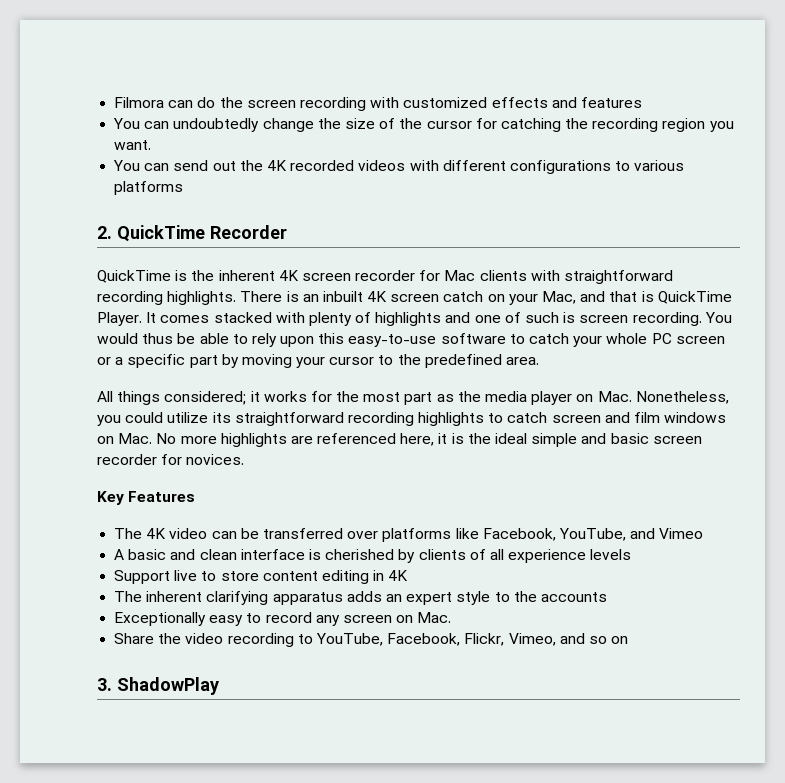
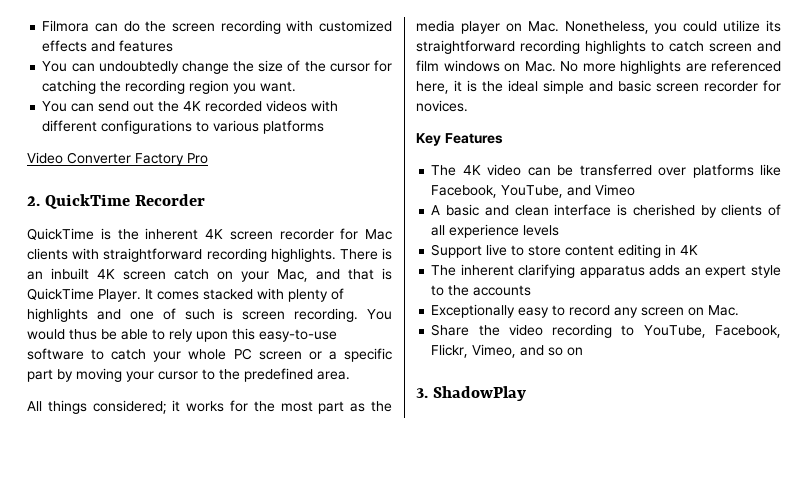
+ Video Converter Factory Pro

